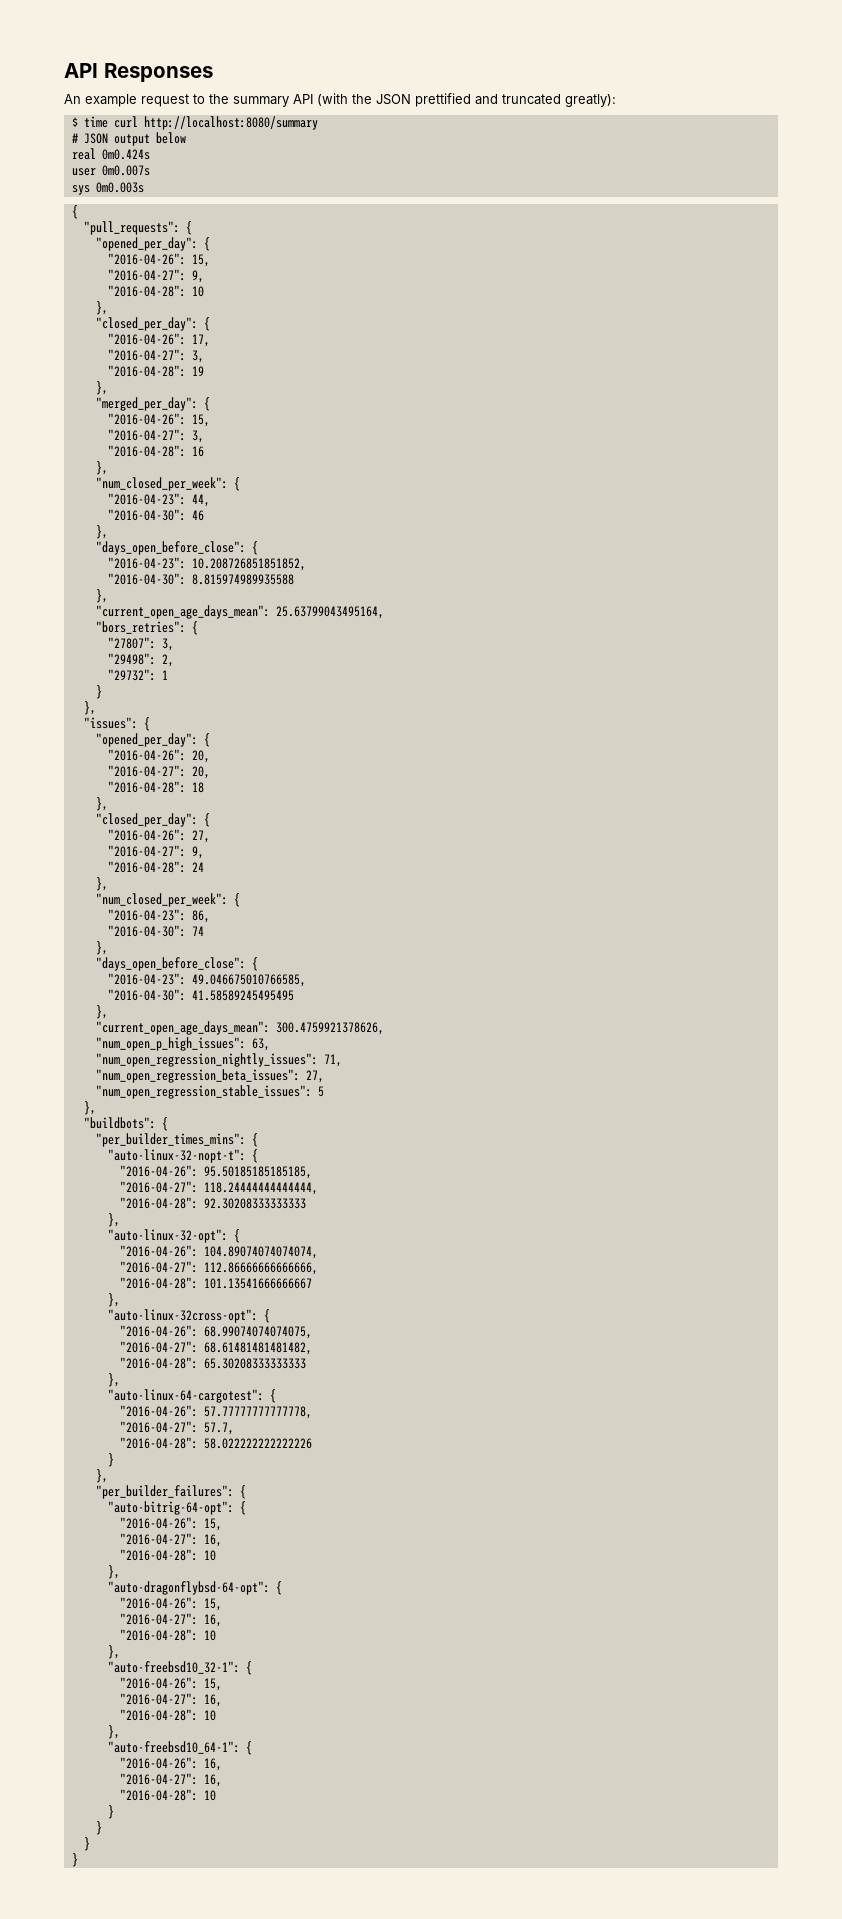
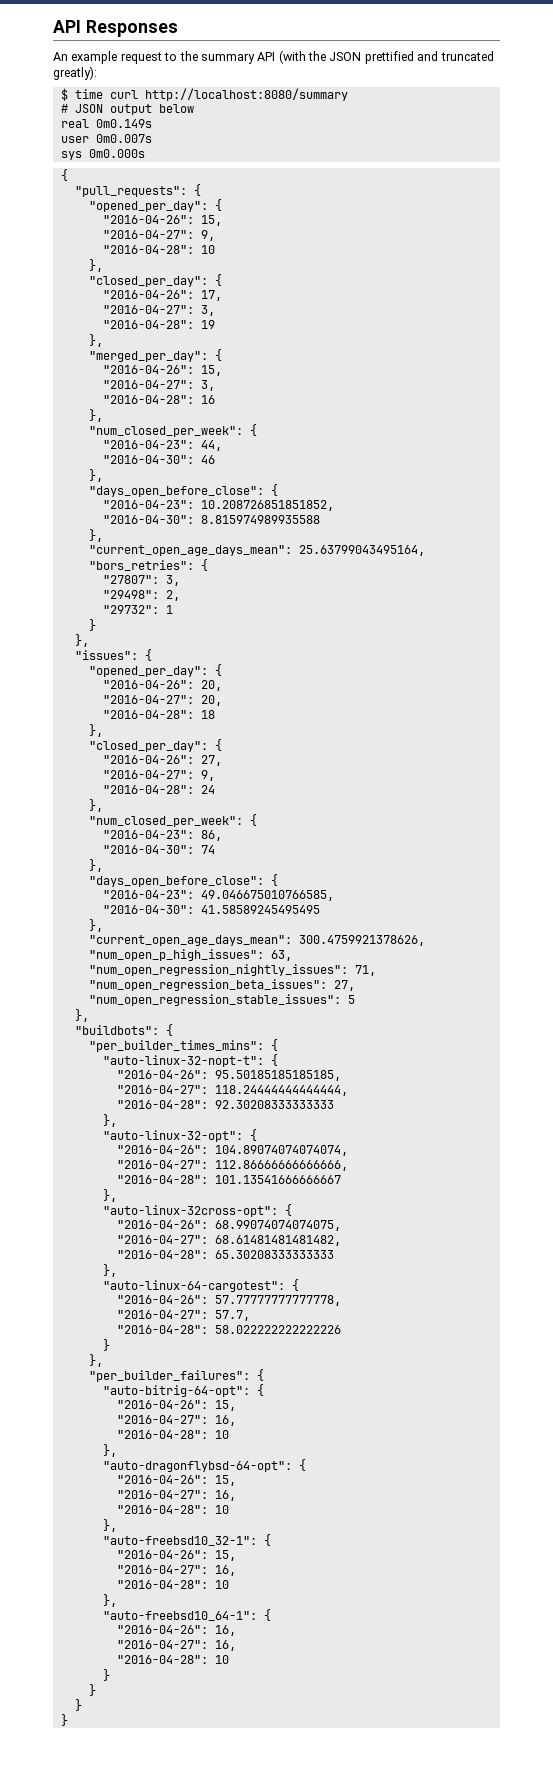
- real 0m0.424s
+ real 0m0.149s
- sys 0m0.003s
+ sys 0m0.000s

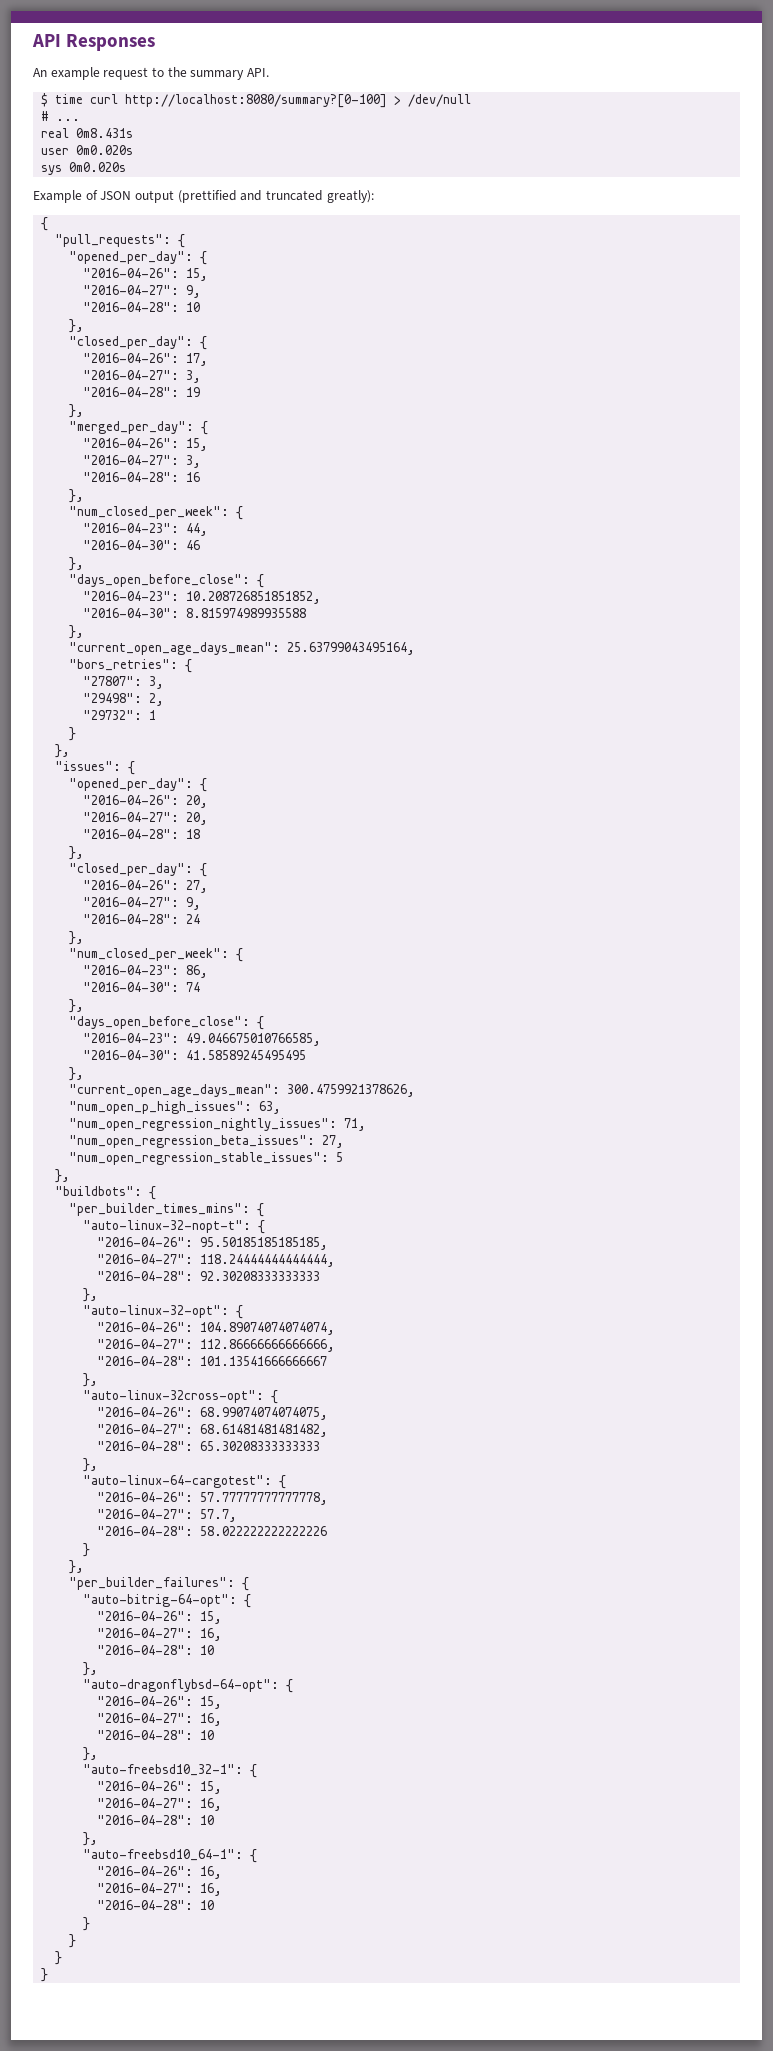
- An example request to the summary API (with the JSON prettified and truncated greatly):
- $ time curl http://localhost:8080/summary
- # JSON output below
- real 0m0.149s
- user 0m0.007s
- sys 0m0.000s
+ An example request to the summary API.
+ $ time curl http://localhost:8080/summary?[0-100] > /dev/null
+ # ...
+ real 0m8.431s
+ user 0m0.020s
+ sys 0m0.020s
+ Example of JSON output (prettified and truncated greatly):

